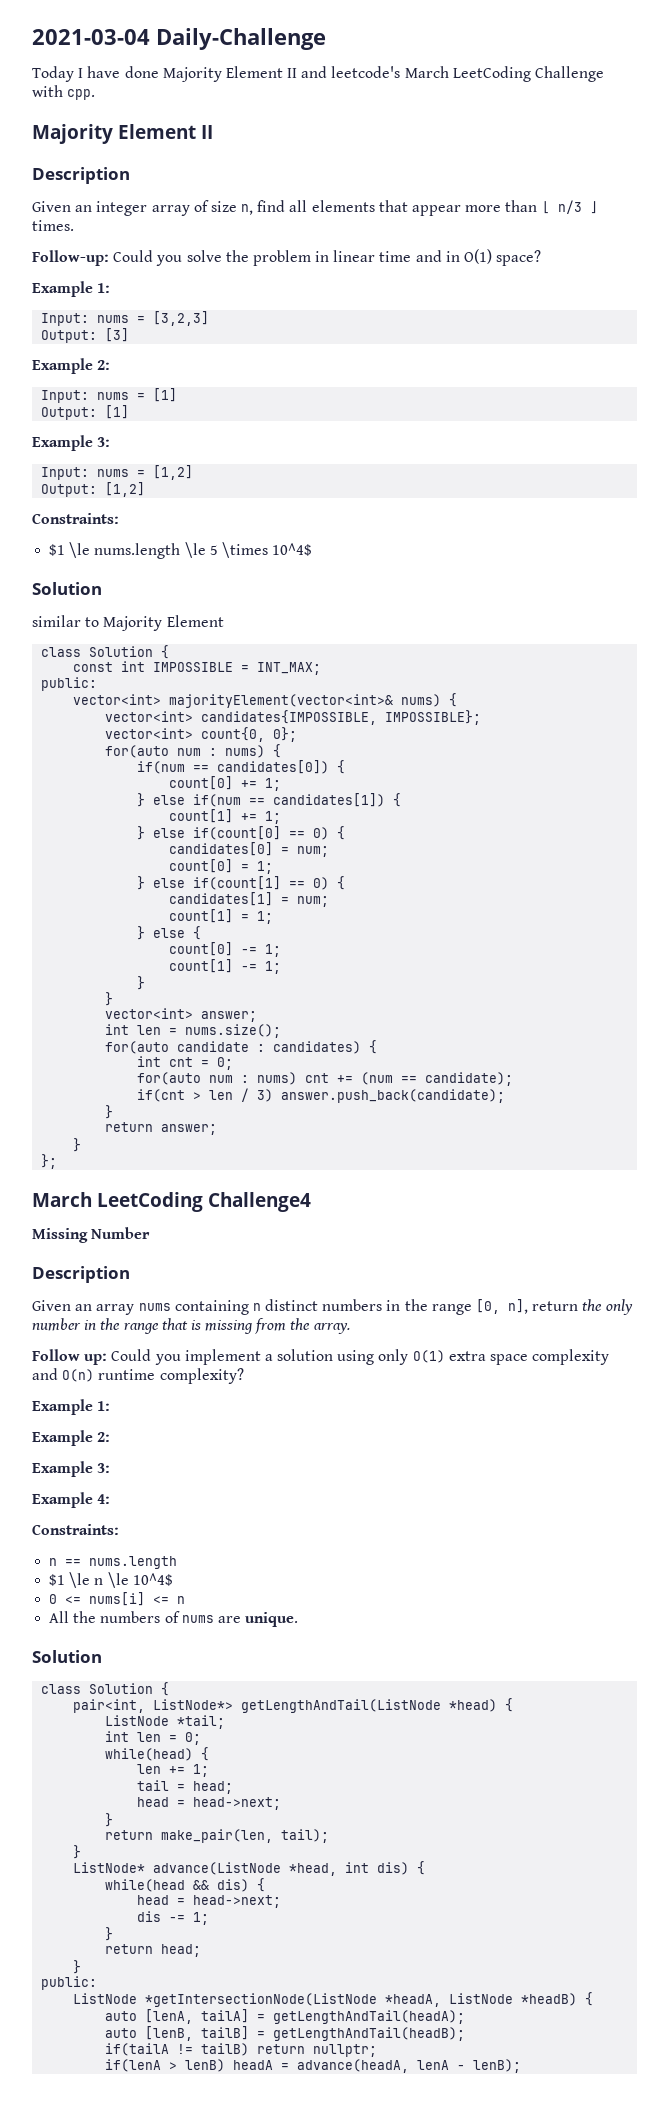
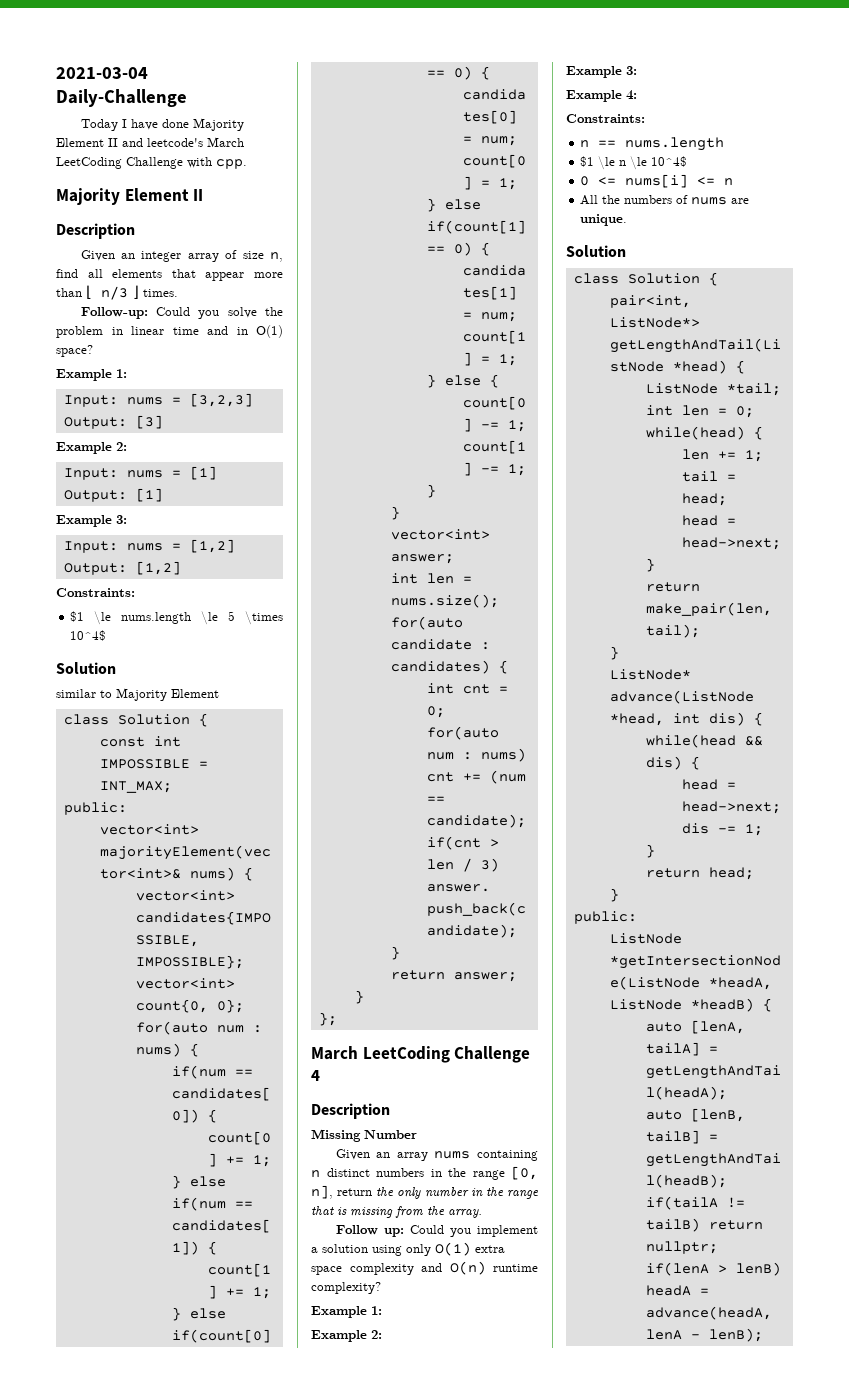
- March LeetCoding Challenge4
+ March LeetCoding Challenge 4
+ Description
  Missing Number
- Description

